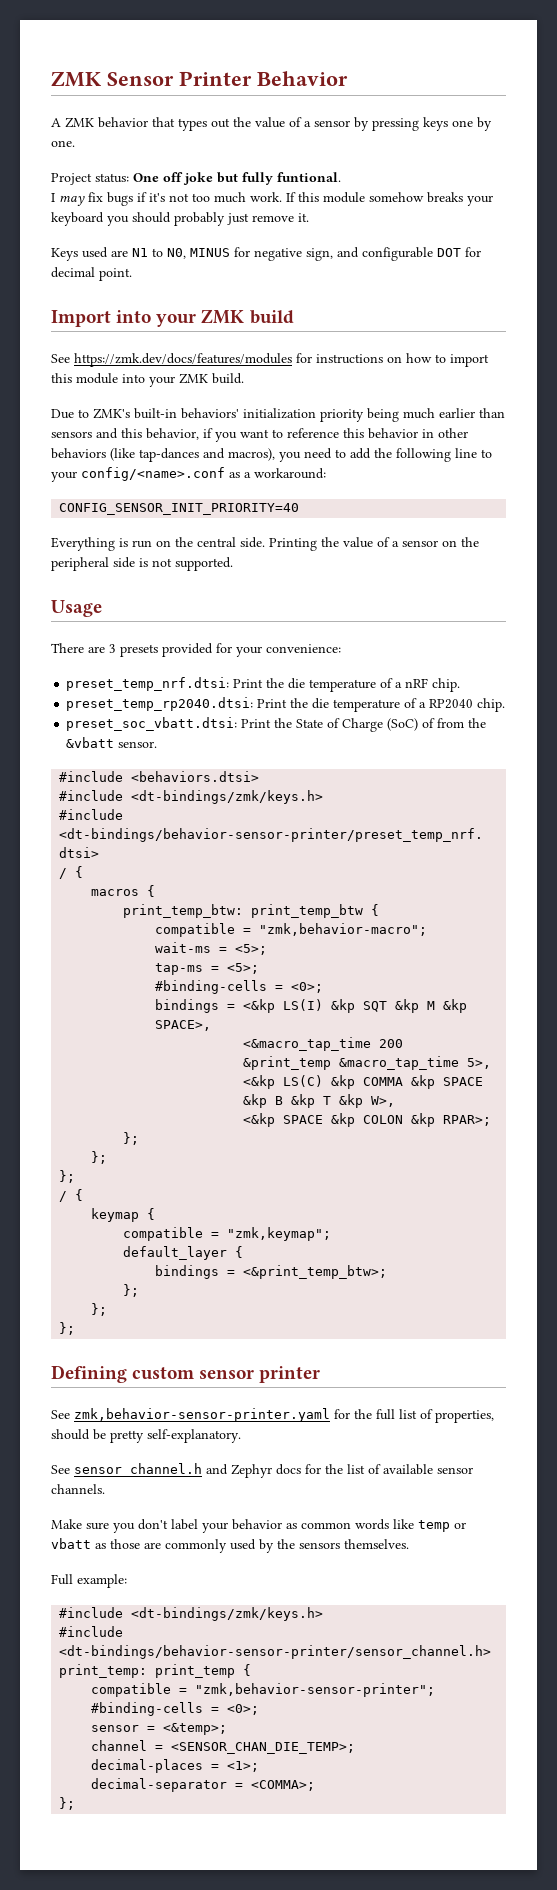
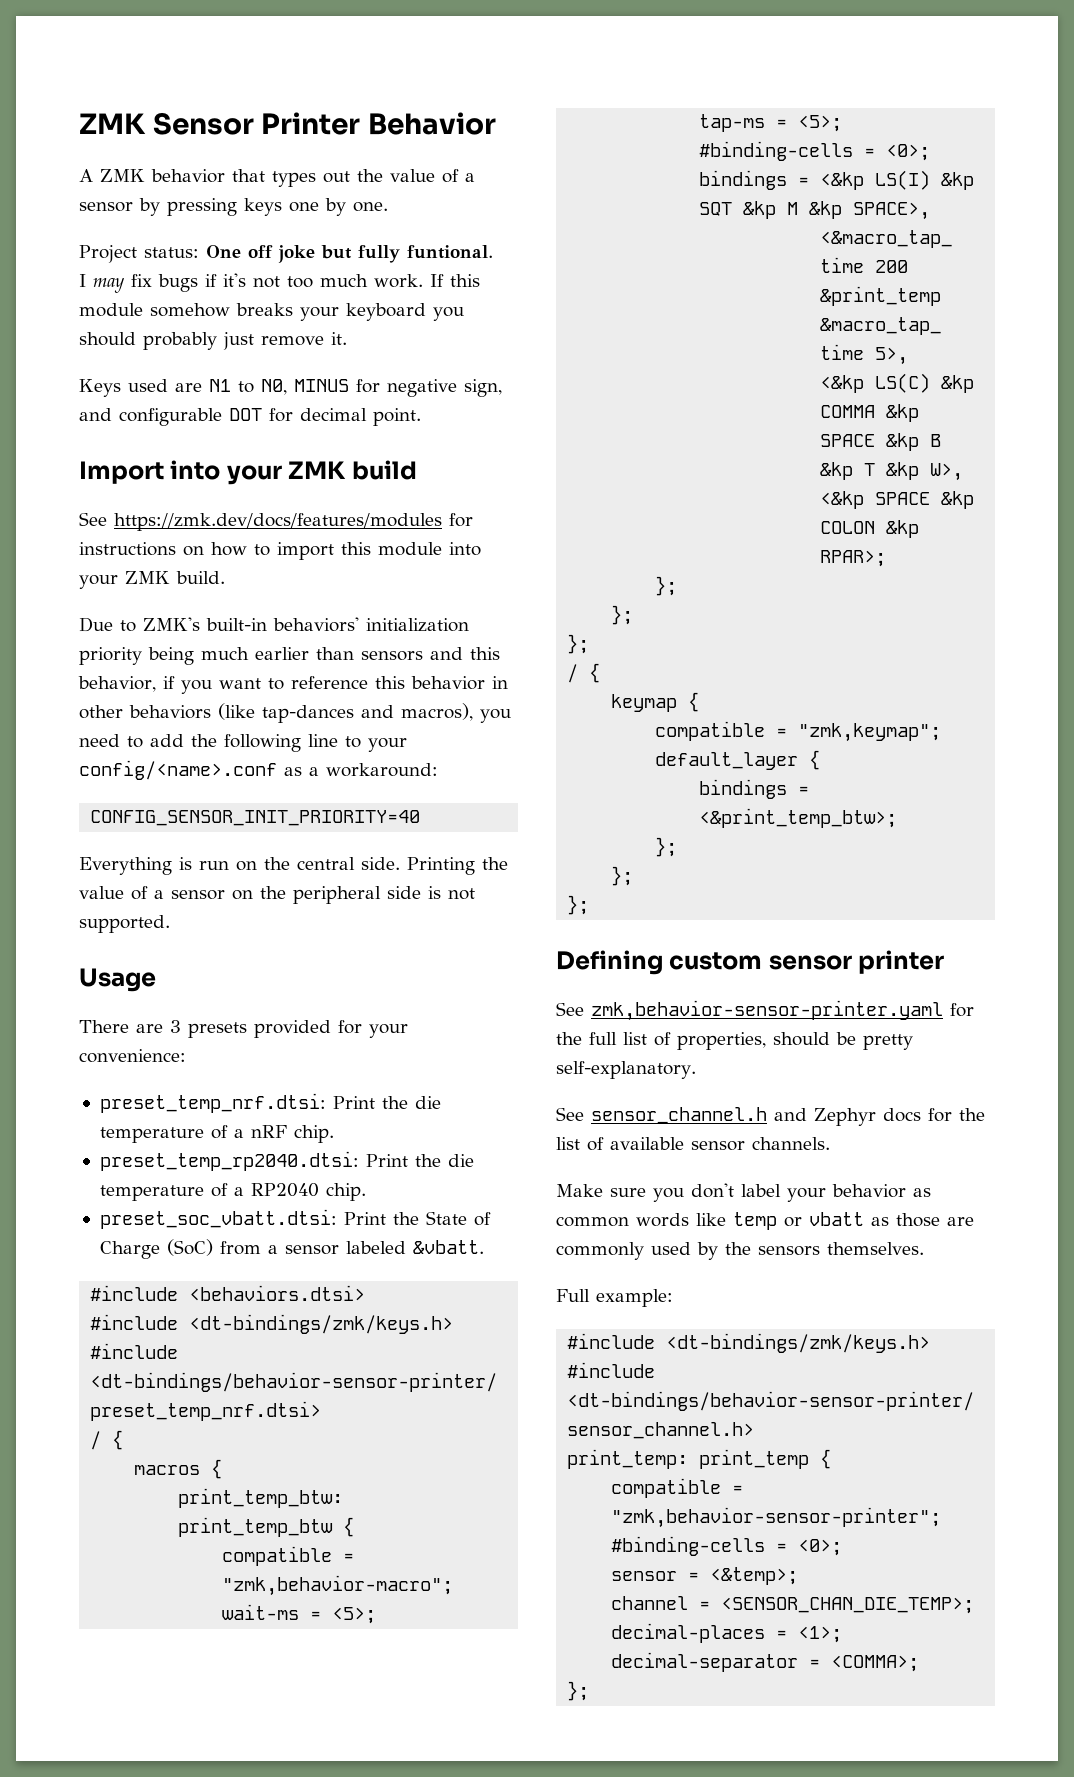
- preset_soc_vbatt.dtsi: Print the State of Charge (SoC) of from the &vbatt sensor.
+ preset_soc_vbatt.dtsi: Print the State of Charge (SoC) from a sensor labeled &vbatt.

